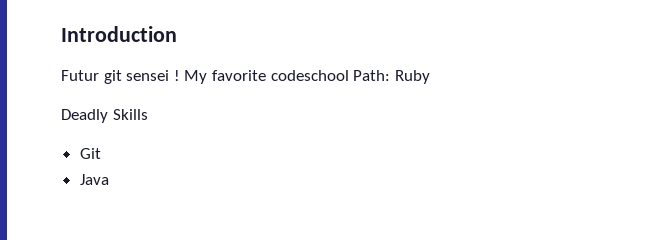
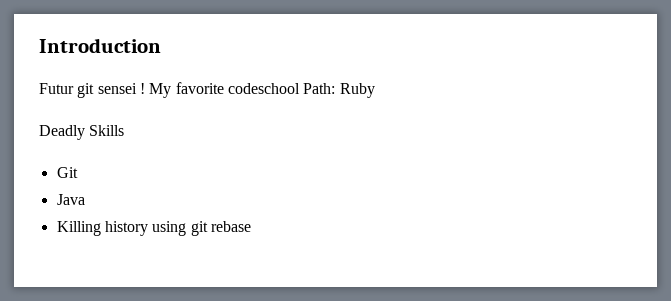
+ Killing history using git rebase

